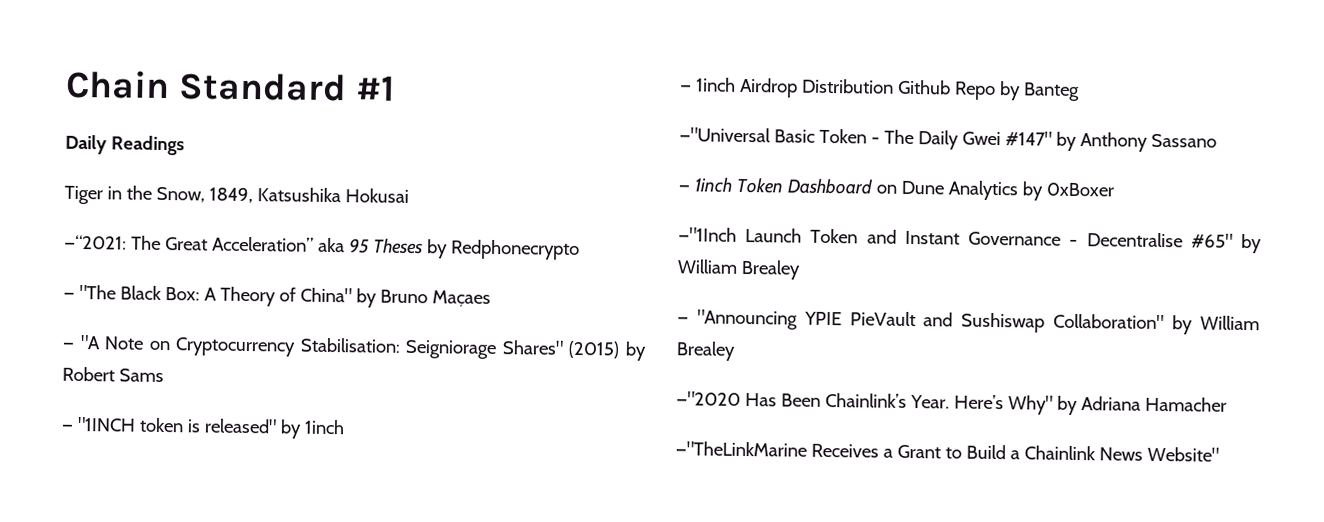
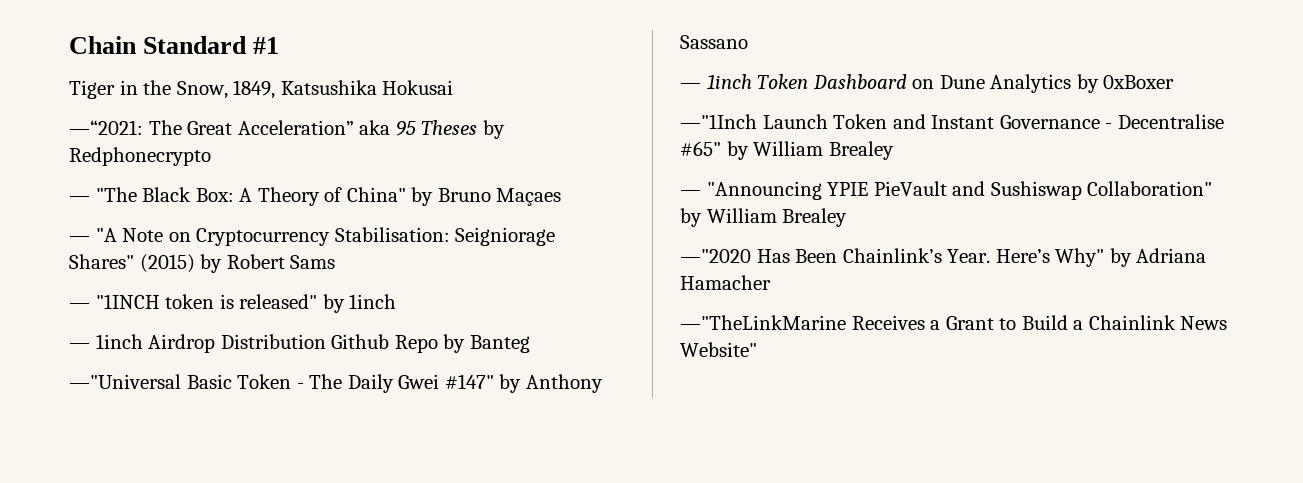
- Daily Readings

